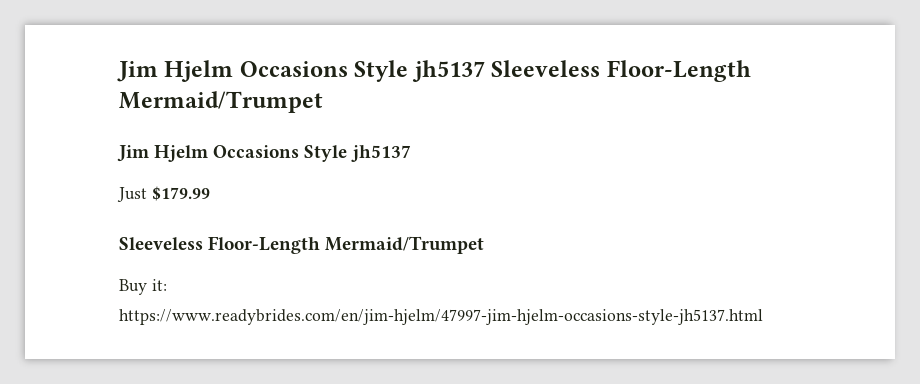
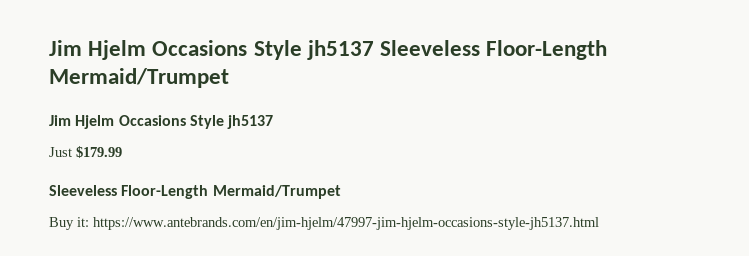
- Buy it: https://www.readybrides.com/en/jim-hjelm/47997-jim-hjelm-occasions-style-jh5137.html
+ Buy it: https://www.antebrands.com/en/jim-hjelm/47997-jim-hjelm-occasions-style-jh5137.html

